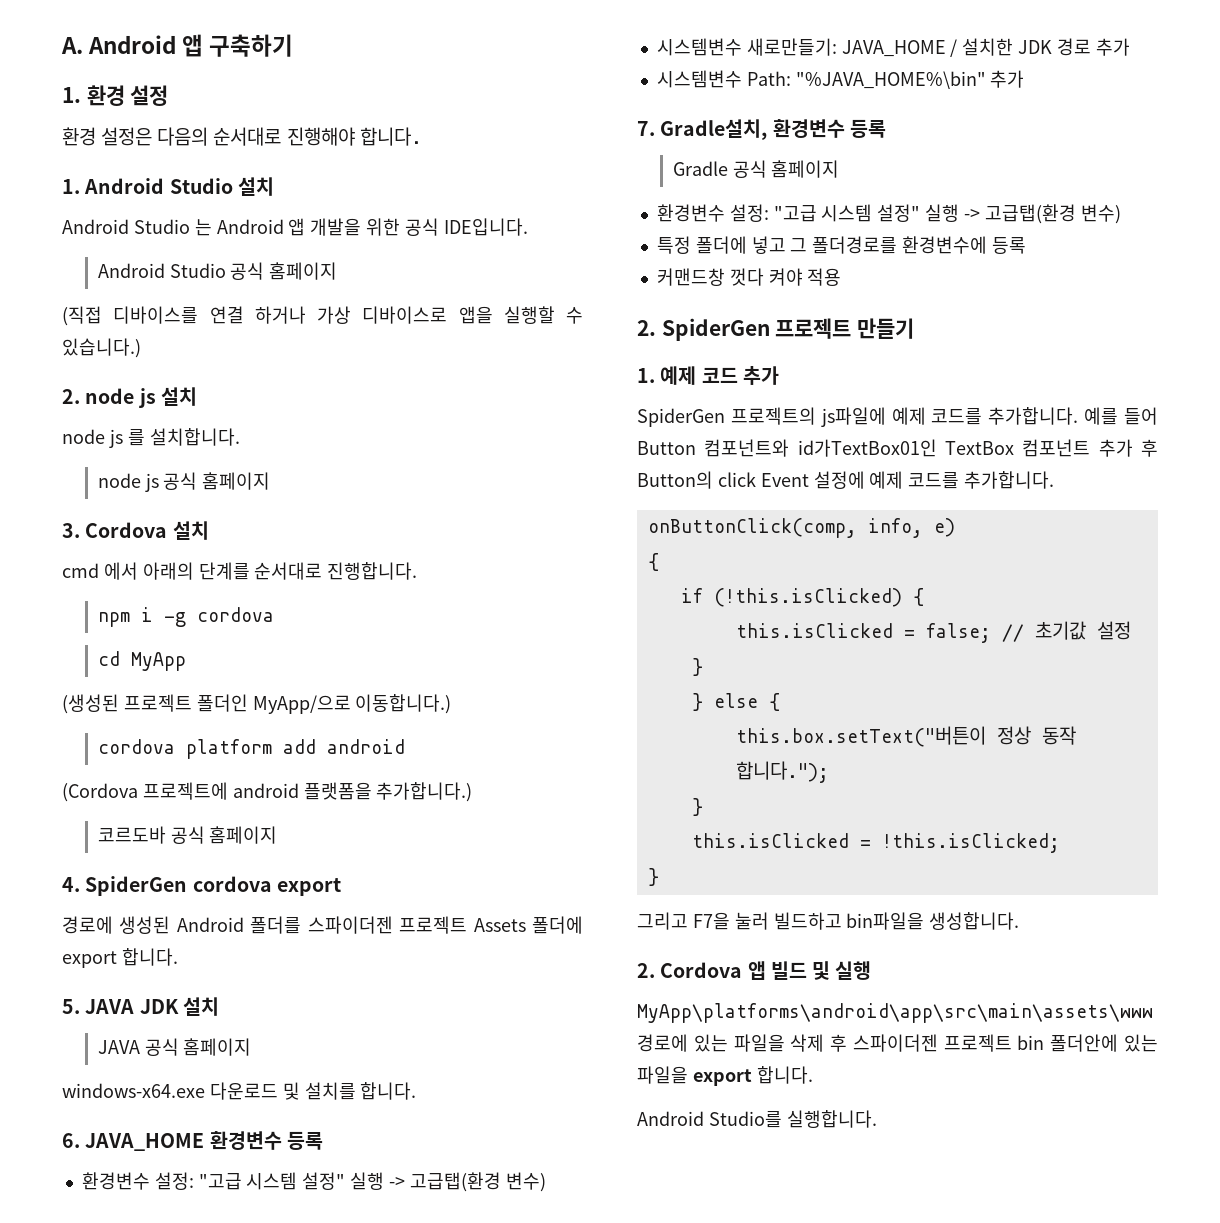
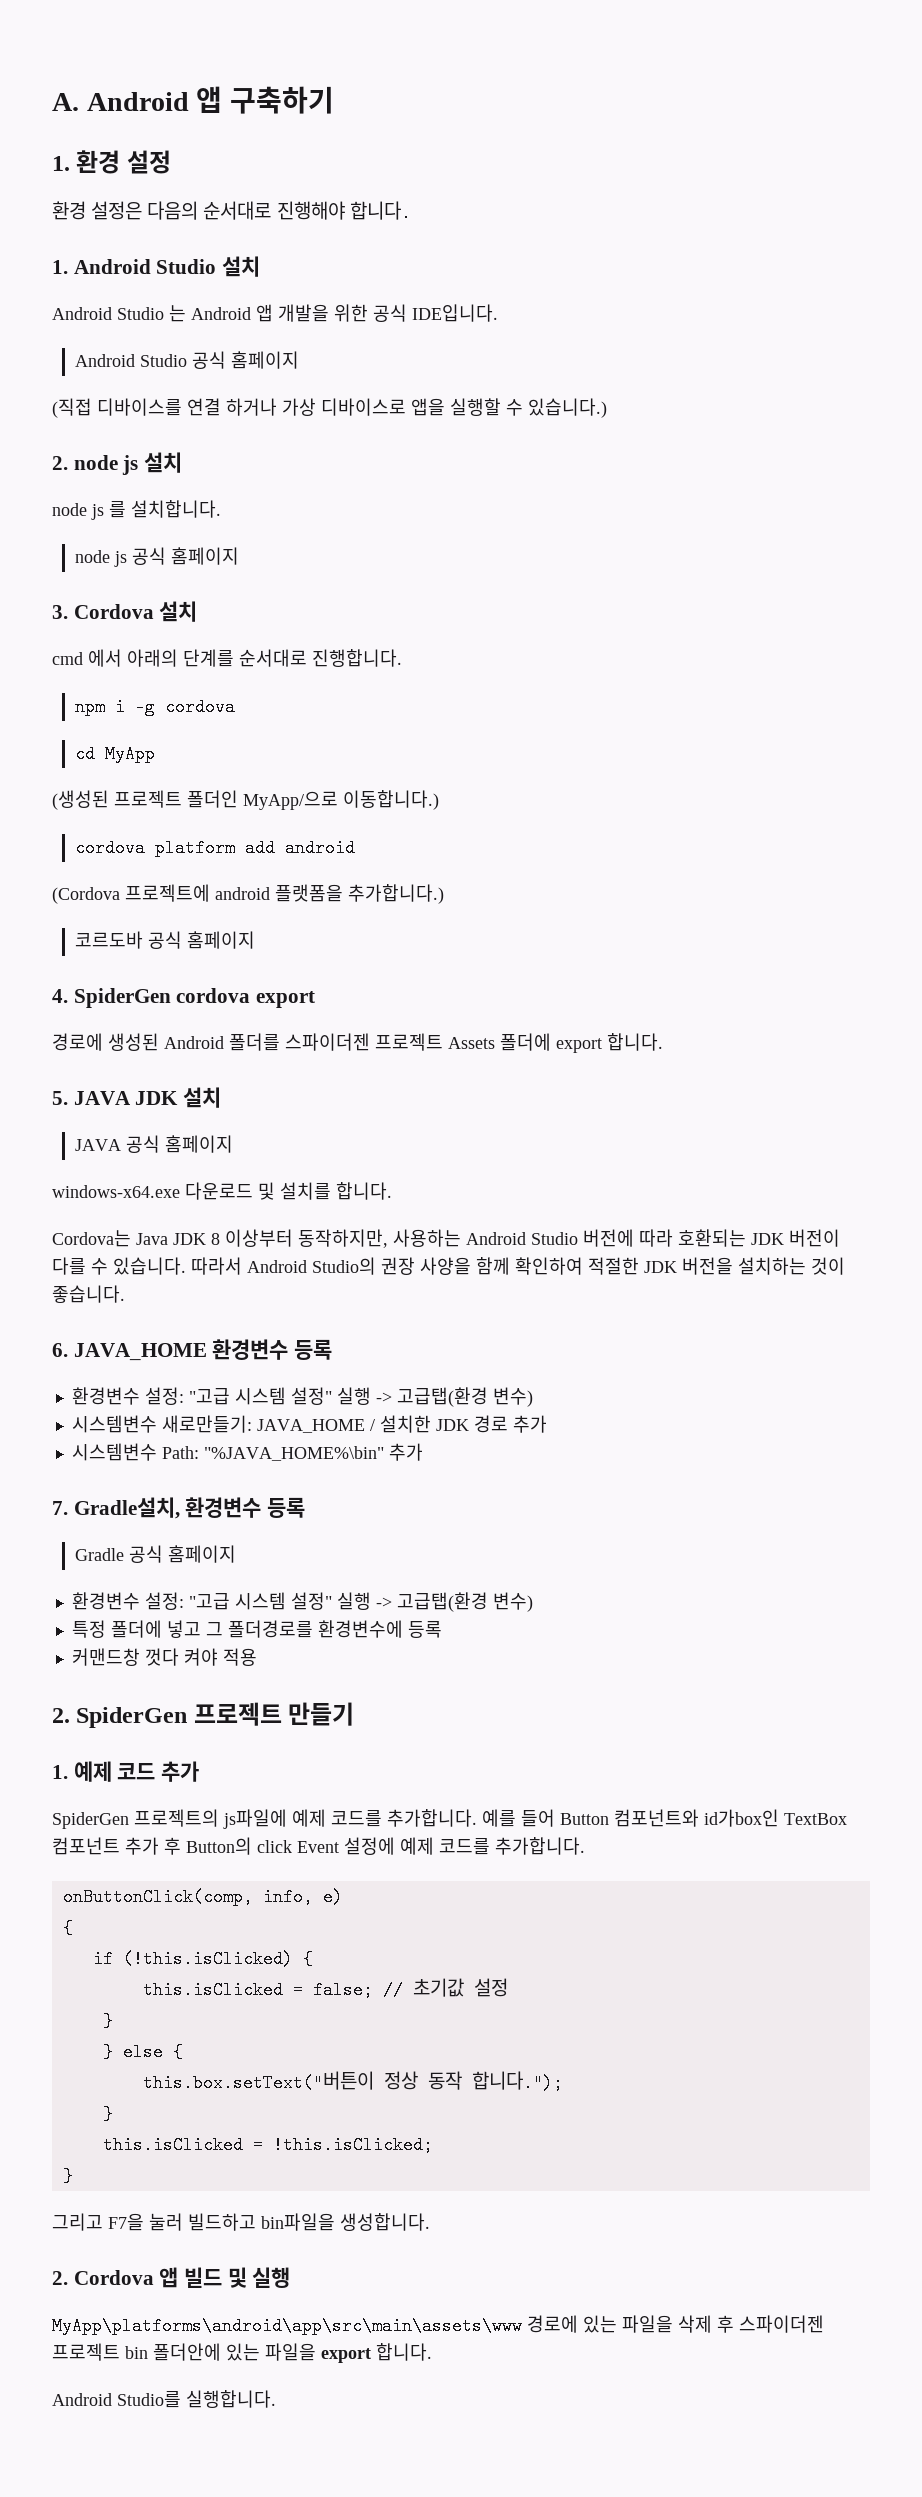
+ Cordova는 Java JDK 8 이상부터 동작하지만, 사용하는 Android Studio 버전에 따라 호환되는 JDK 버전이 다를 수 있습니다. 따라서 Android Studio의 권장 사양을 함께 확인하여 적절한 JDK 버전을 설치하는 것이 좋습니다.
- 예를 들어 Button 컴포넌트와 id가TextBox01인 TextBox 컴포넌트 추가 후 Button의 click Event 설정에 예제 코드를 추가합니다.
+ 예를 들어 Button 컴포넌트와 id가box인 TextBox 컴포넌트 추가 후 Button의 click Event 설정에 예제 코드를 추가합니다.

